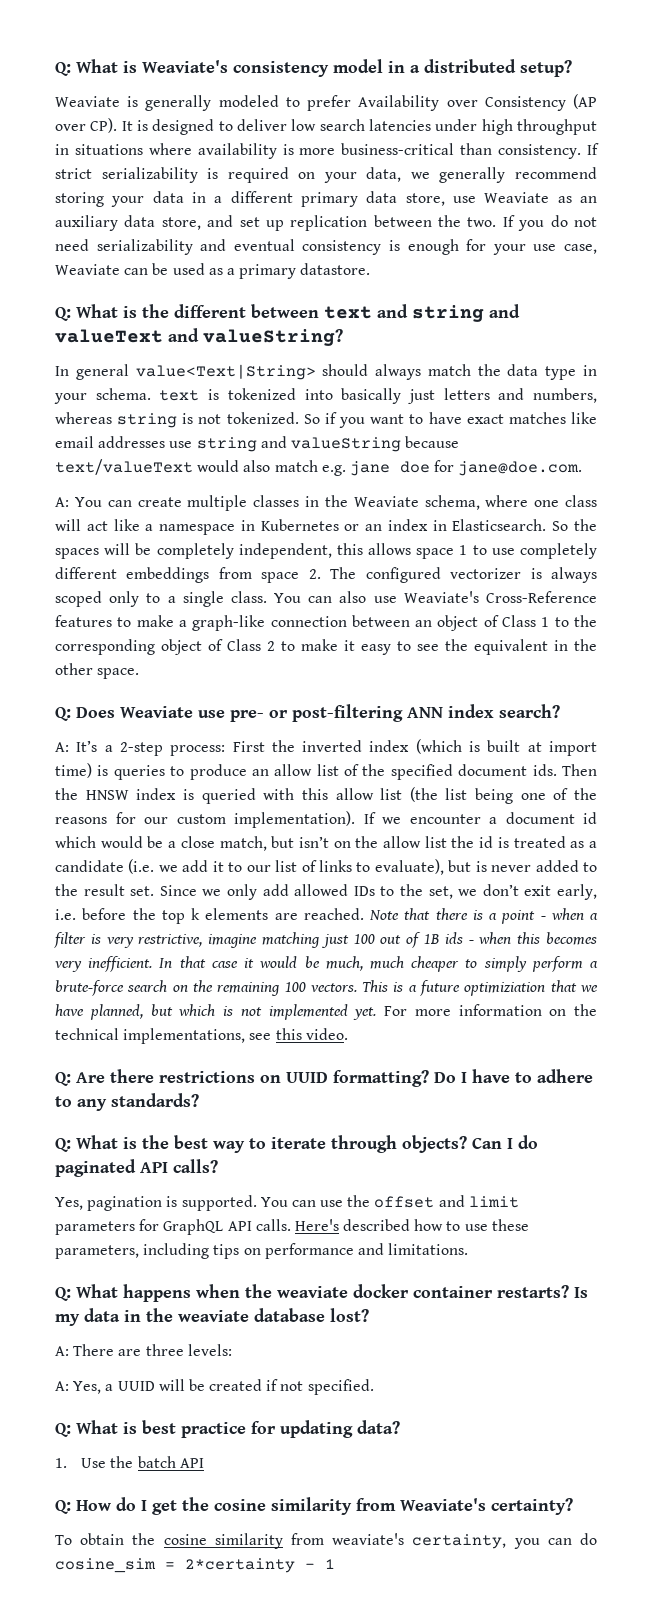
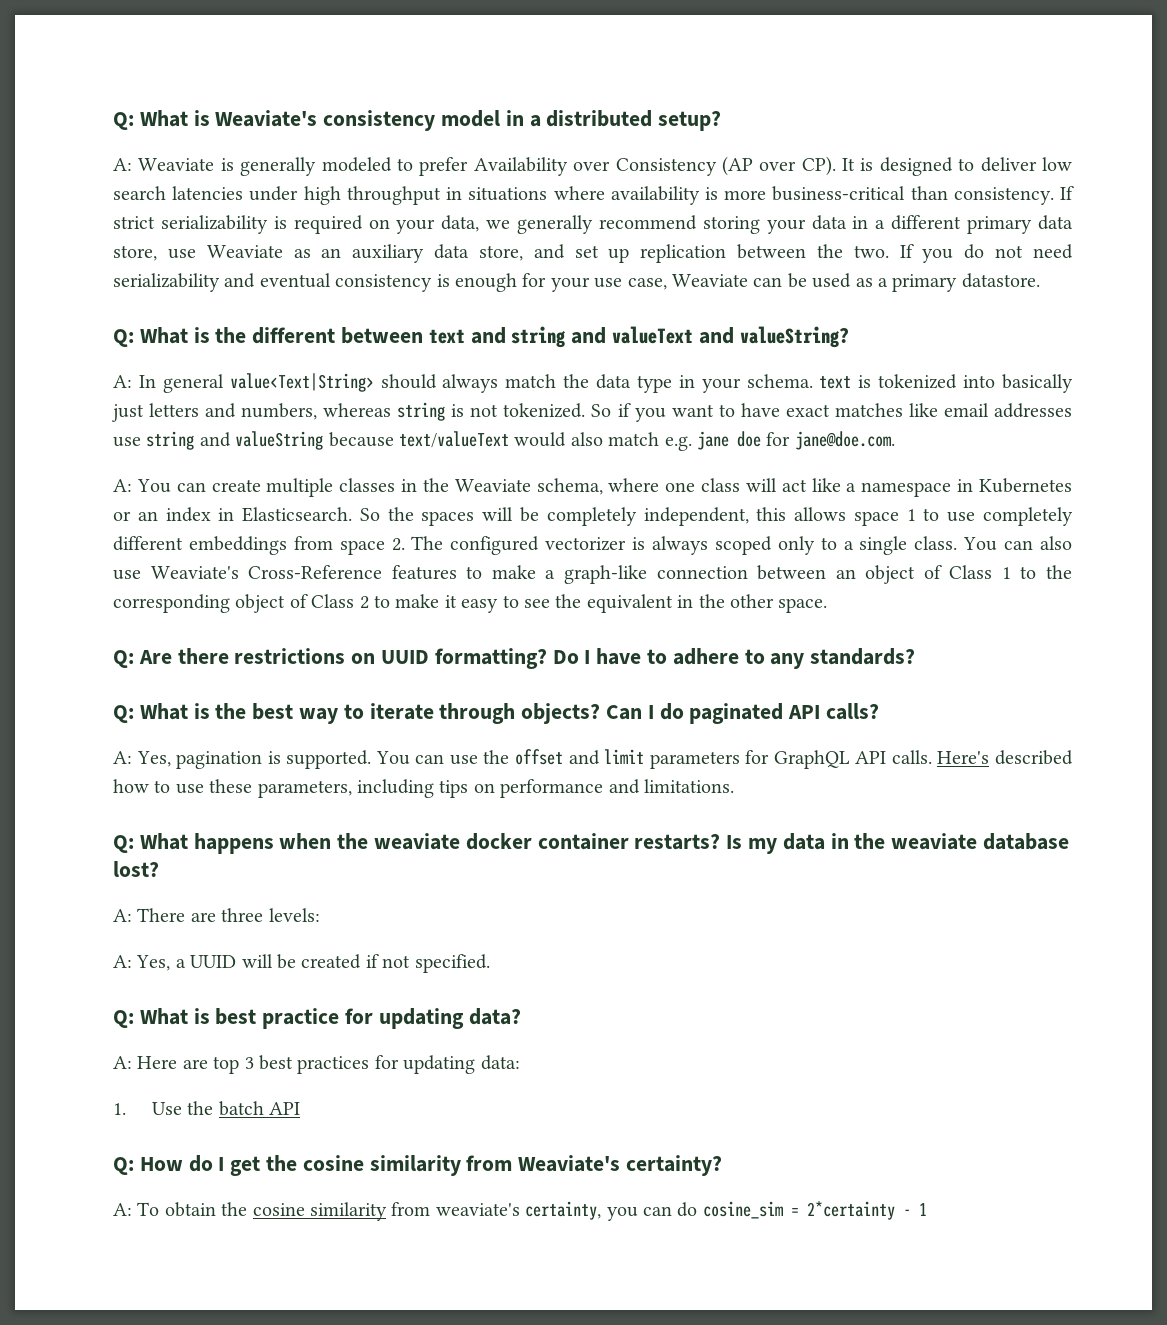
- Weaviate is generally modeled to prefer Availability over Consistency (AP over CP). It is designed to deliver low search latencies under high throughput in situations where availability is more business-critical than consistency.
+ A: Weaviate is generally modeled to prefer Availability over Consistency (AP over CP). It is designed to deliver low search latencies under high throughput in situations where availability is more business-critical than consistency.
- In general value<Text|String> should always match the data type in your schema. text is tokenized into basically just letters and numbers, whereas string is not tokenized.
+ A: In general value<Text|String> should always match the data type in your schema. text is tokenized into basically just letters and numbers, whereas string is not tokenized.
- Q: Does Weaviate use pre- or post-filtering ANN index search?
- A: It’s a 2-step process: First the inverted index (which is built at import time) is queries to produce an allow list of the specified document ids. Then the HNSW index is queried with this allow list (the list being one of the reasons for our custom implementation). If we encounter a document id which would be a close match, but isn’t on the allow list the id is treated as a candidate (i.e. we add it to our list of links to evaluate), but is never added to the result set. Since we only add allowed IDs to the set, we don’t exit early, i.e. before the top k elements are reached. Note that there is a point - when a filter is very restrictive, imagine matching just 100 out of 1B ids - when this becomes very inefficient. In that case it would be much, much cheaper to simply perform a brute-force search on the remaining 100 vectors. This is a future optimiziation that we have planned, but which is not implemented yet. For more information on the technical implementations, see this video.
- Yes, pagination is supported.
+ A: Yes, pagination is supported.
+ A: Here are top 3 best practices for updating data:
- To obtain the cosine similarity from weaviate's certainty, you can do cosine_sim = 2*certainty - 1
+ A: To obtain the cosine similarity from weaviate's certainty, you can do cosine_sim = 2*certainty - 1

